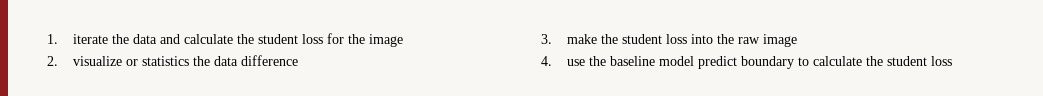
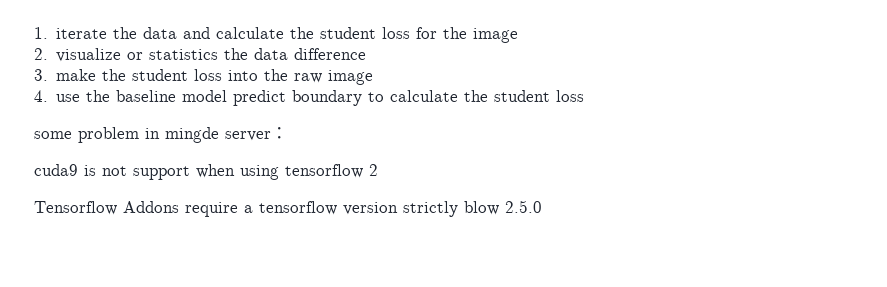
+ some problem in mingde server：
+ cuda9 is not support when using tensorflow 2
+ Tensorflow Addons require a tensorflow version strictly blow 2.5.0

